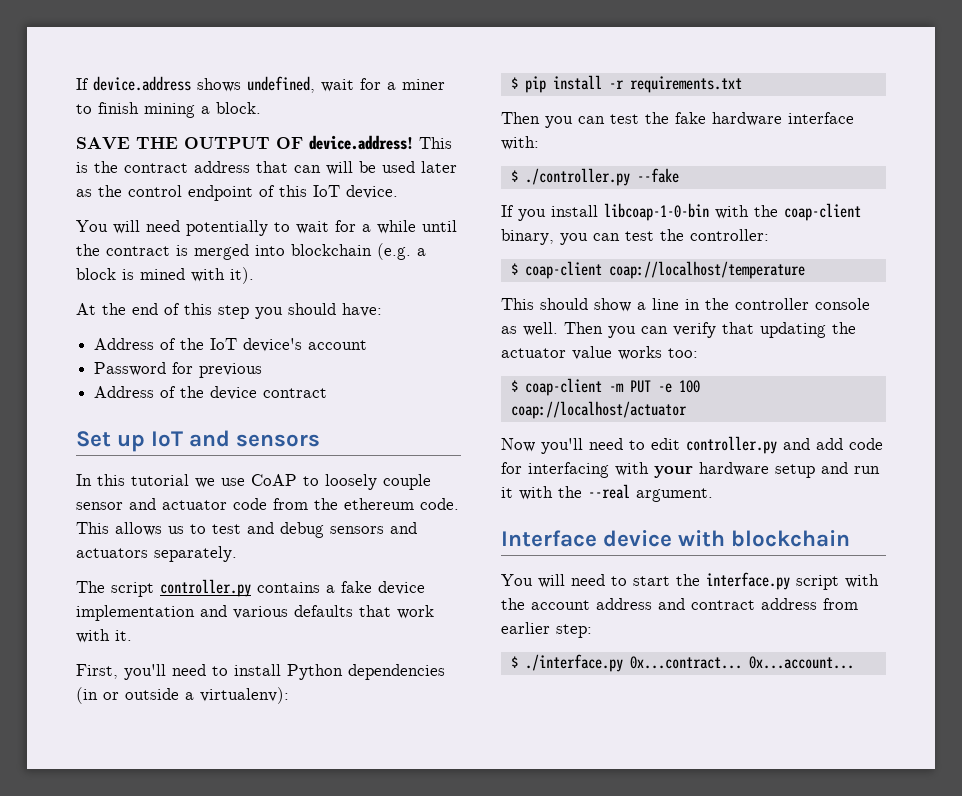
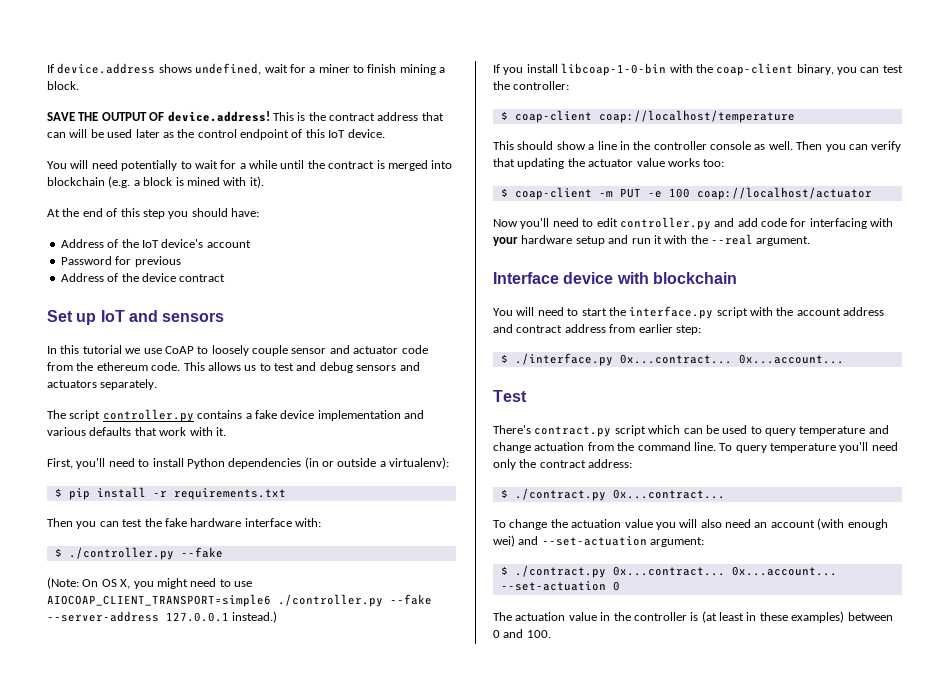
+ (Note: On OS X, you might need to use AIOCOAP_CLIENT_TRANSPORT=simple6 ./controller.py --fake --server-address 127.0.0.1 instead.)
+ Test
+ There's contract.py script which can be used to query temperature and change actuation from the command line. To query temperature you'll need only the contract address:
+ $ ./contract.py 0x...contract...
+ To change the actuation value you will also need an account (with enough wei) and --set-actuation argument:
+ $ ./contract.py 0x...contract... 0x...account... --set-actuation 0
+ The actuation value in the controller is (at least in these examples) between 0 and 100.

